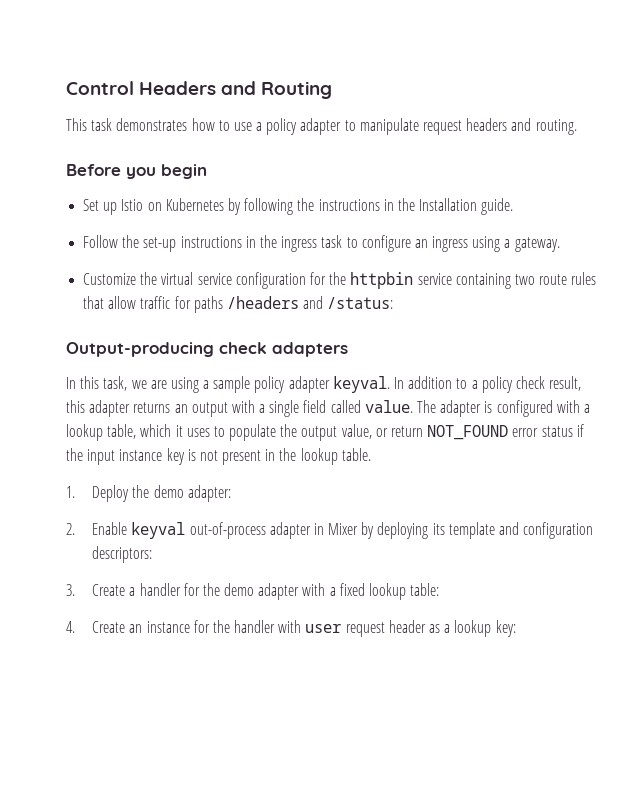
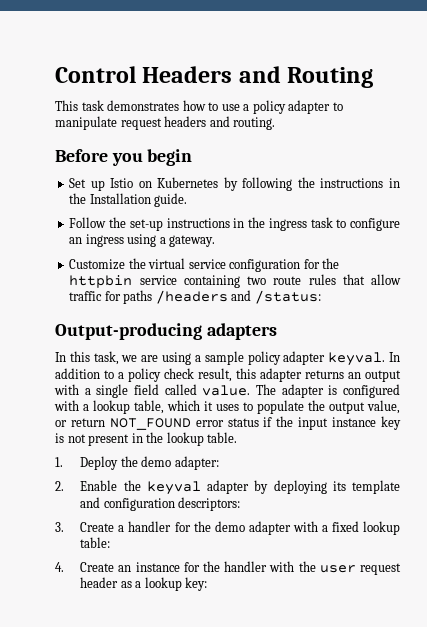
- Output-producing check adapters
+ Output-producing adapters
- 2. Enable keyval out-of-process adapter in Mixer by deploying its template and configuration descriptors:
+ 2. Enable the keyval adapter by deploying its template and configuration descriptors:
- 4. Create an instance for the handler with user request header as a lookup key:
+ 4. Create an instance for the handler with the user request header as a lookup key:

